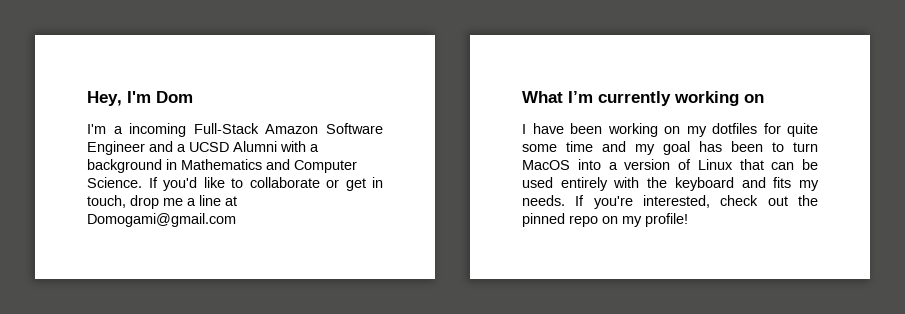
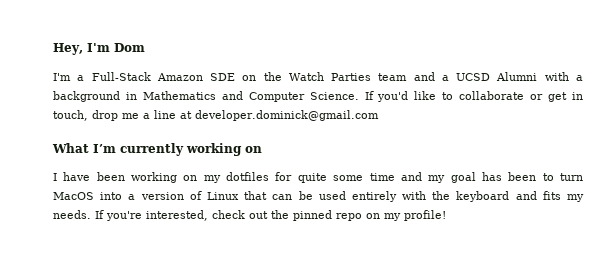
- I'm a incoming Full-Stack Amazon Software Engineer and a UCSD Alumni with a background in Mathematics and Computer Science.
+ I'm a Full-Stack Amazon SDE on the Watch Parties team and a UCSD Alumni with a background in Mathematics and Computer Science.
- If you'd like to collaborate or get in touch, drop me a line at Domogami@gmail.com
+ If you'd like to collaborate or get in touch, drop me a line at developer.dominick@gmail.com

